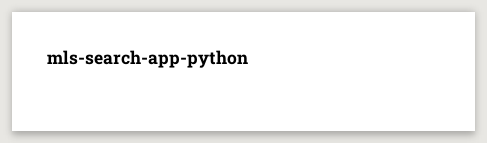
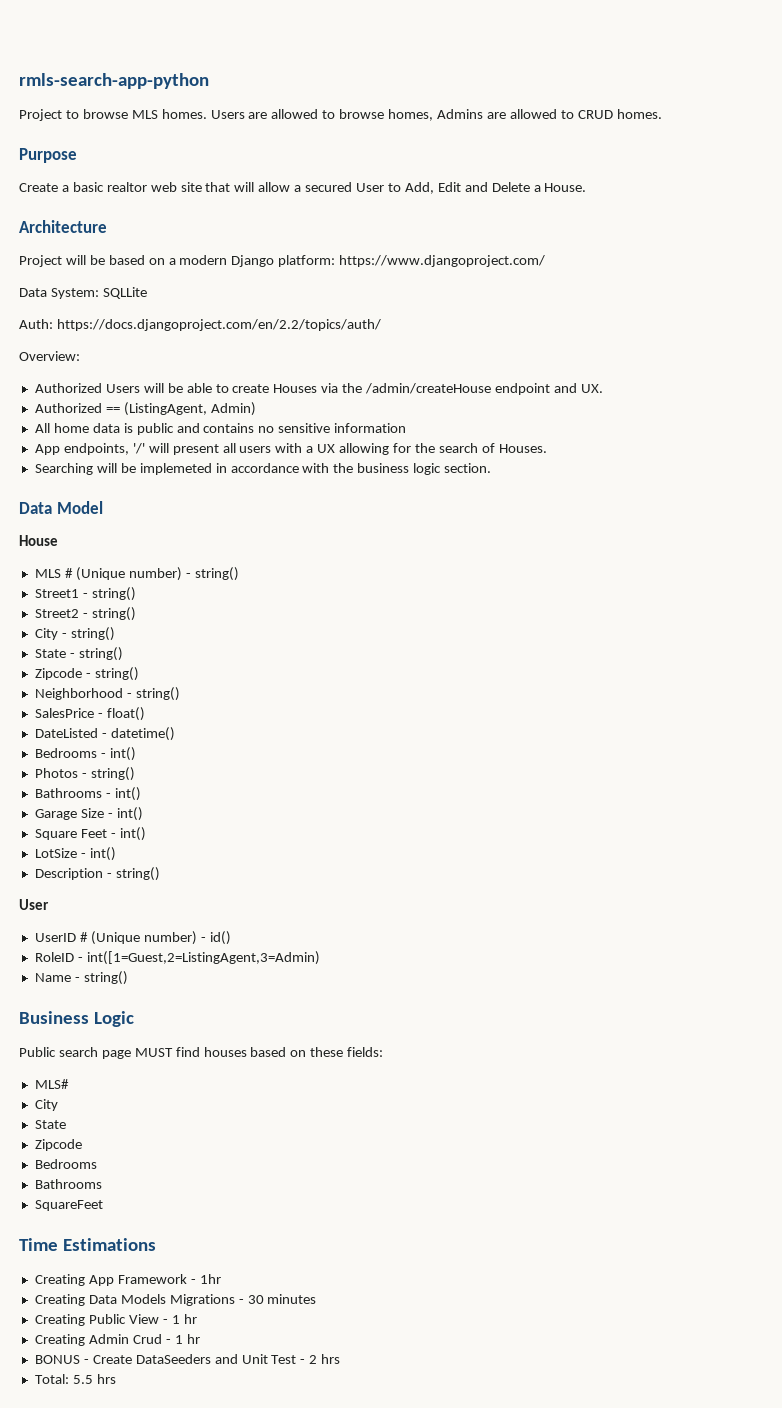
- mls-search-app-python
+ rmls-search-app-python
+ Project to browse MLS homes. Users are allowed to browse homes, Admins are allowed to CRUD homes.
+ Purpose
+ Create a basic realtor web site that will allow a secured User to Add, Edit and Delete a House.
+ Architecture
+ Project will be based on a modern Django platform: https://www.djangoproject.com/
+ Data System: SQLLite
+ Auth: https://docs.djangoproject.com/en/2.2/topics/auth/
+ Overview:
+ Authorized Users will be able to create Houses via the /admin/createHouse endpoint and UX.
+ Authorized == (ListingAgent, Admin)
+ All home data is public and contains no sensitive information
+ App endpoints, '/' will present all users with a UX allowing for the search of Houses.
+ Searching will be implemeted in accordance with the business logic section.
+ Data Model
+ House
+ MLS # (Unique number) - string()
+ Street1 - string()
+ Street2 - string()
+ City - string()
+ State - string()
+ Zipcode - string()
+ Neighborhood - string()
+ SalesPrice - float()
+ DateListed - datetime()
+ Bedrooms - int()
+ Photos - string()
+ Bathrooms - int()
+ Garage Size - int()
+ Square Feet - int()
+ LotSize - int()
+ Description - string()
+ User
+ UserID # (Unique number) - id()
+ RoleID - int([1=Guest,2=ListingAgent,3=Admin)
+ Name - string()
+ Business Logic
+ Public search page MUST find houses based on these fields:
+ MLS#
+ City
+ State
+ Zipcode
+ Bedrooms
+ Bathrooms
+ SquareFeet
+ Time Estimations
+ Creating App Framework - 1hr
+ Creating Data Models Migrations - 30 minutes
+ Creating Public View - 1 hr
+ Creating Admin Crud - 1 hr
+ BONUS - Create DataSeeders and Unit Test - 2 hrs
+ Total: 5.5 hrs

